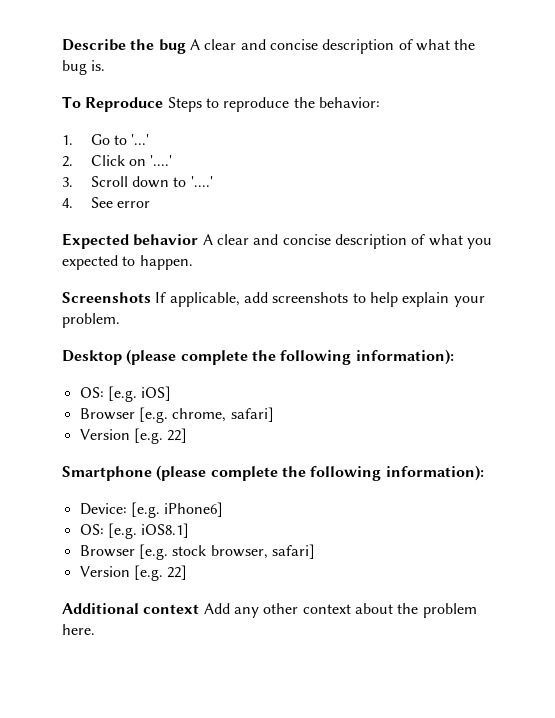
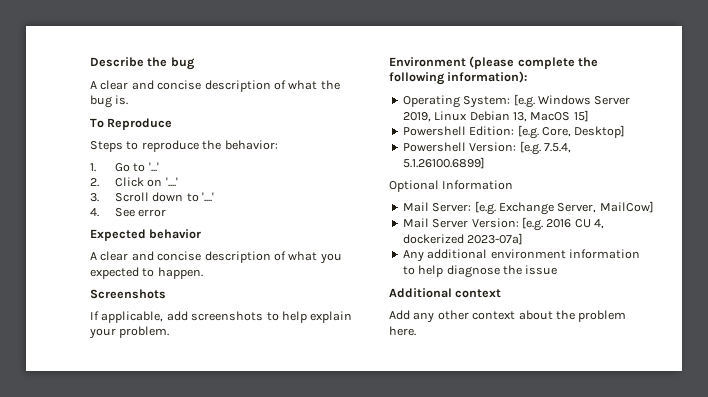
- Describe the bug A clear and concise description of what the bug is.
+ Describe the bug
+ A clear and concise description of what the bug is.
- To Reproduce Steps to reproduce the behavior:
+ To Reproduce
+ Steps to reproduce the behavior:
- Expected behavior A clear and concise description of what you expected to happen.
+ Expected behavior
+ A clear and concise description of what you expected to happen.
- Screenshots If applicable, add screenshots to help explain your problem.
+ Screenshots
+ If applicable, add screenshots to help explain your problem.
- Desktop (please complete the following information):
- OS: [e.g. iOS]
- Browser [e.g. chrome, safari]
- Version [e.g. 22]
- Smartphone (please complete the following information):
- Device: [e.g. iPhone6]
- OS: [e.g. iOS8.1]
- Browser [e.g. stock browser, safari]
- Version [e.g. 22]
+ Environment (please complete the following information):
+ Operating System: [e.g. Windows Server 2019, Linux Debian 13, MacOS 15]
+ Powershell Edition: [e.g. Core, Desktop]
+ Powershell Version: [e.g. 7.5.4, 5.1.26100.6899]
+ Optional Information
+ Mail Server: [e.g. Exchange Server, MailCow]
+ Mail Server Version: [e.g. 2016 CU 4, dockerized 2023-07a]
+ Any additional environment information to help diagnose the issue
- Additional context Add any other context about the problem here.
+ Additional context
+ Add any other context about the problem here.

